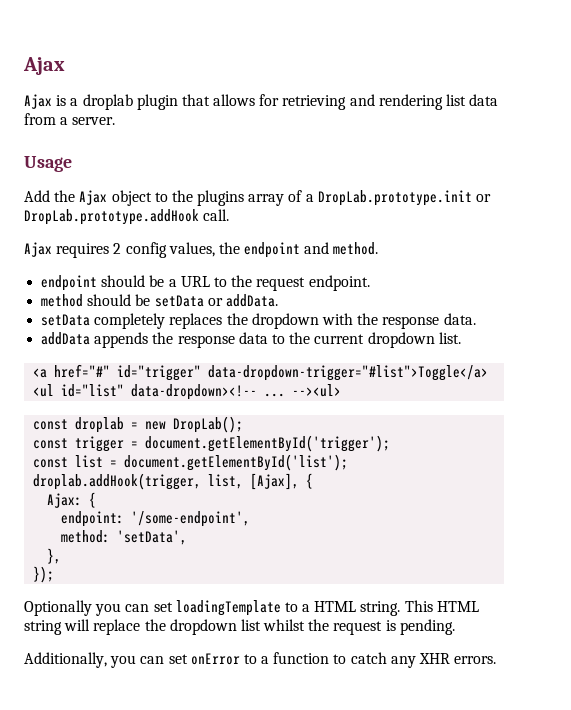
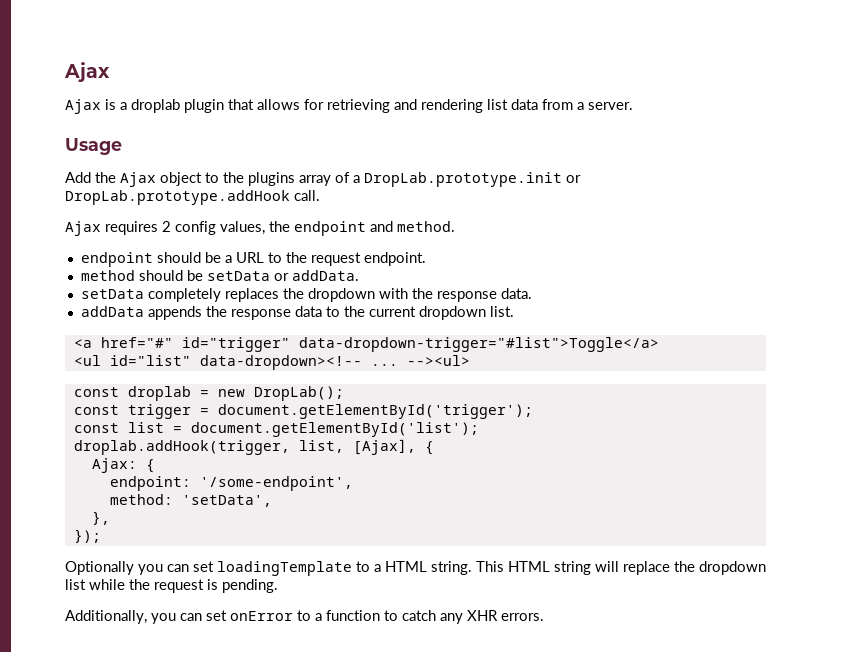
- This HTML string will replace the dropdown list whilst the request is pending.
+ This HTML string will replace the dropdown list while the request is pending.

